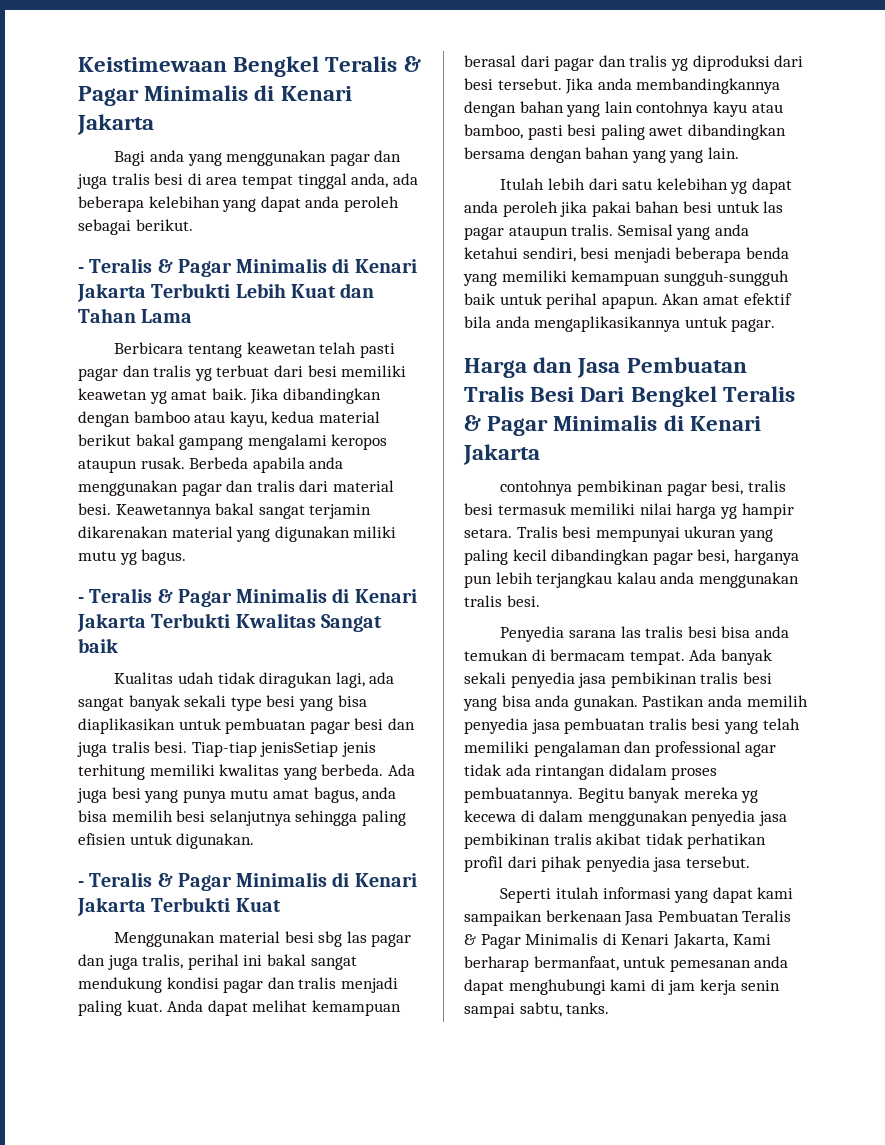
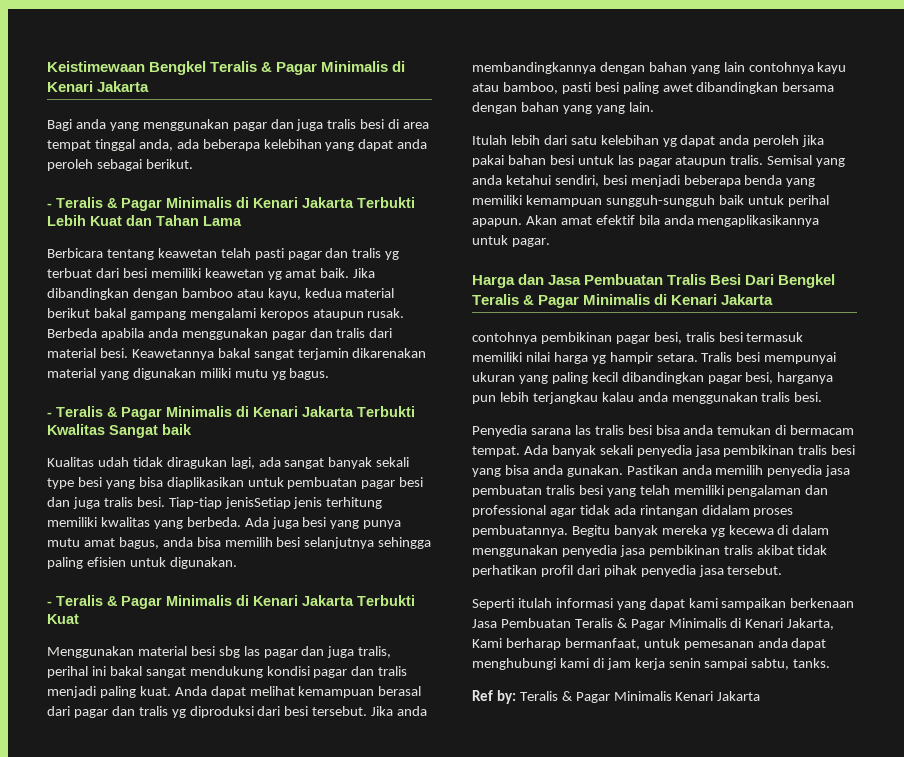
+ Ref by: Teralis & Pagar Minimalis Kenari Jakarta

